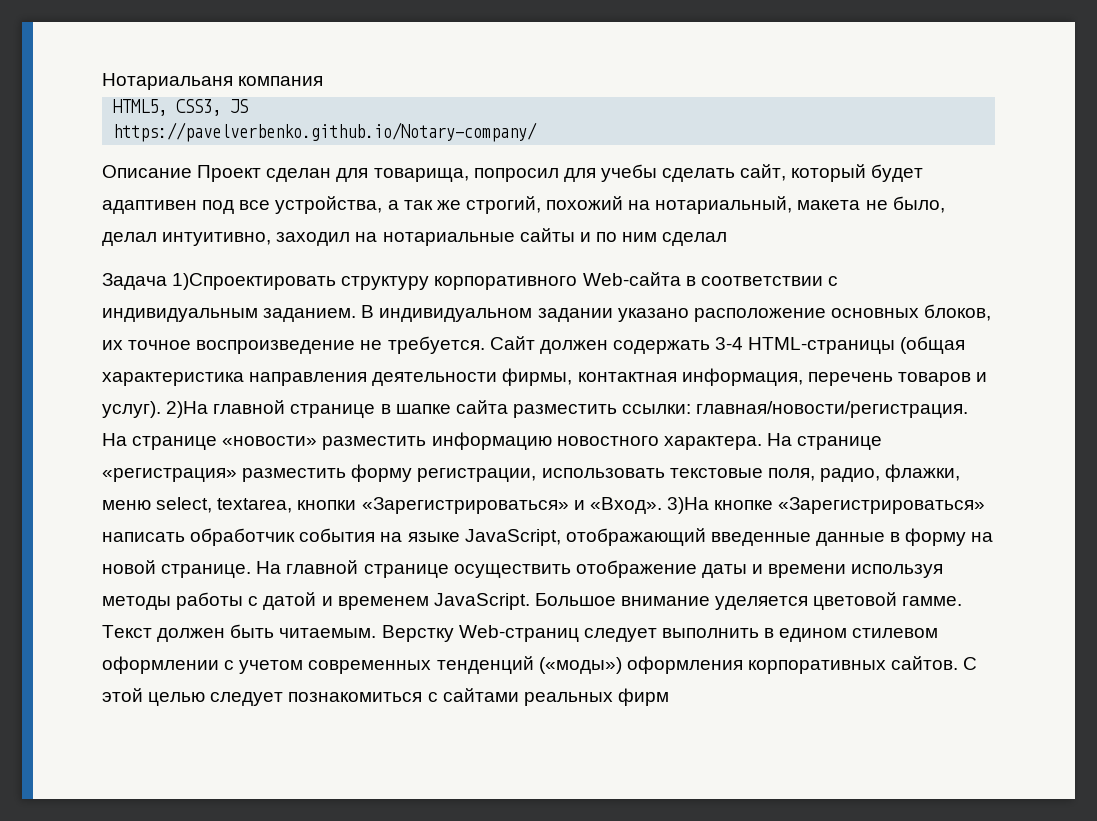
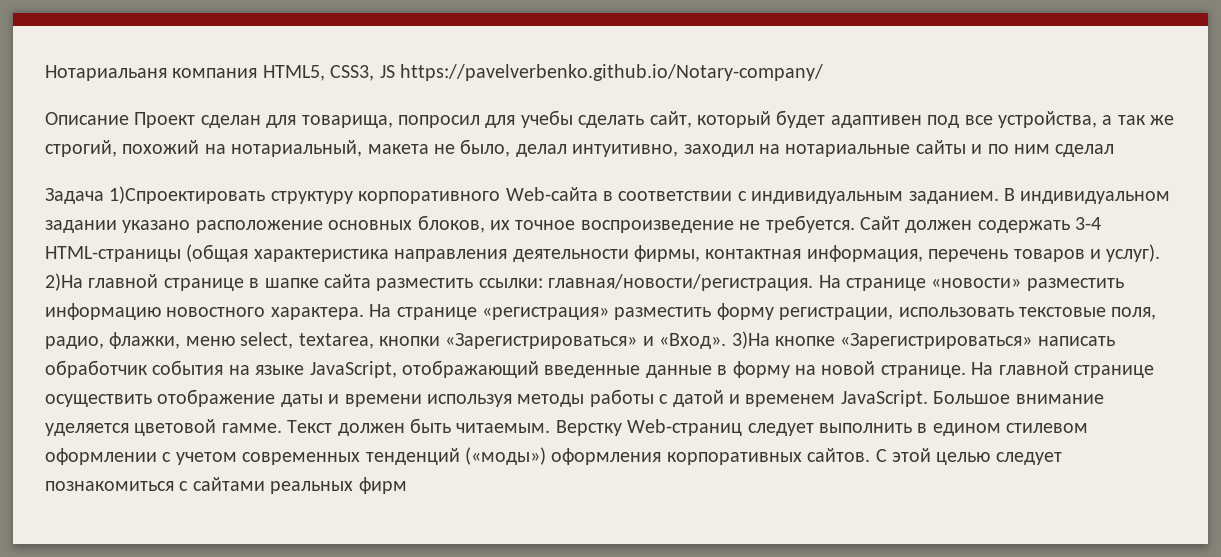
- Нотариальаня компания
- HTML5, CSS3, JS
- https://pavelverbenko.github.io/Notary-company/
+ Нотариальаня компания HTML5, CSS3, JS https://pavelverbenko.github.io/Notary-company/

